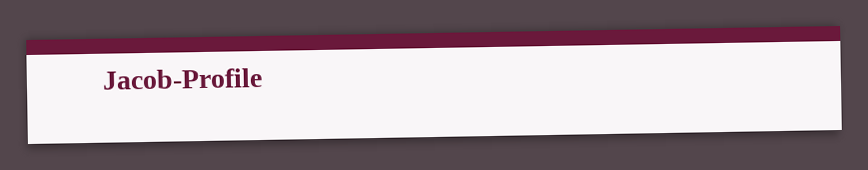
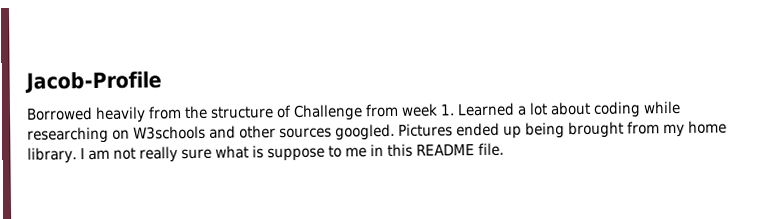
+ Borrowed heavily from the structure of Challenge from week 1. Learned a lot about coding while researching on W3schools and other sources googled. Pictures ended up being brought from my home library. I am not really sure what is suppose to me in this README file.

